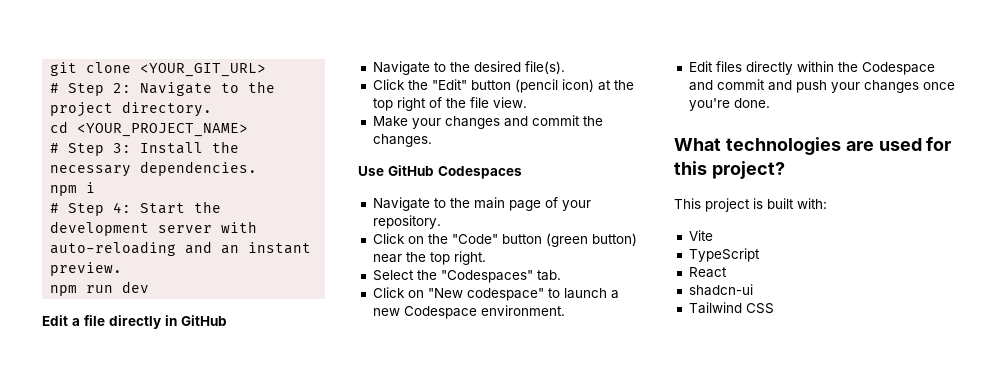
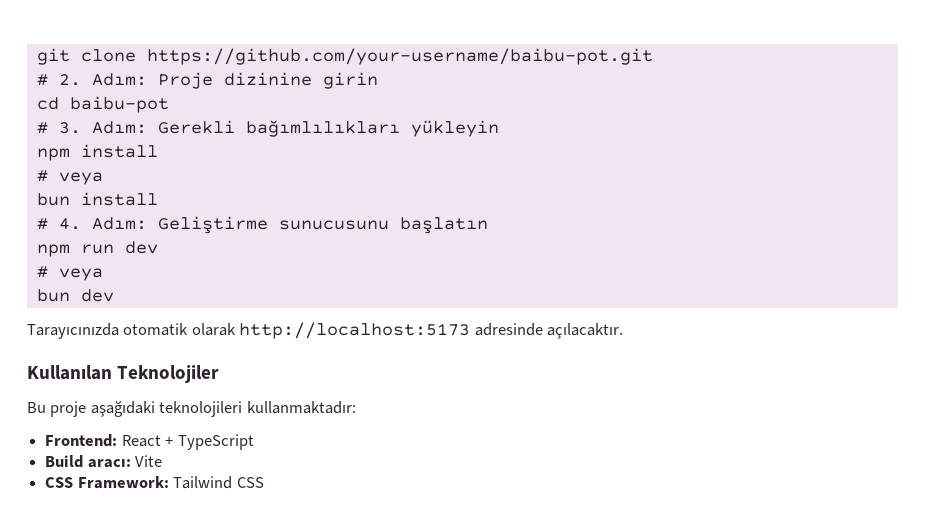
- git clone <YOUR_GIT_URL>
- # Step 2: Navigate to the project directory.
+ git clone https://github.com/your-username/baibu-pot.git
+ # 2. Adım: Proje dizinine girin
- cd <YOUR_PROJECT_NAME>
- # Step 3: Install the necessary dependencies.
- npm i
- # Step 4: Start the development server with auto-reloading and an instant preview.
+ cd baibu-pot
+ # 3. Adım: Gerekli bağımlılıkları yükleyin
+ npm install
+ # veya
+ bun install
+ # 4. Adım: Geliştirme sunucusunu başlatın
  npm run dev
- Edit a file directly in GitHub
- Navigate to the desired file(s).
- Click the "Edit" button (pencil icon) at the top right of the file view.
- Make your changes and commit the changes.
- Use GitHub Codespaces
- Navigate to the main page of your repository.
- Click on the "Code" button (green button) near the top right.
- Select the "Codespaces" tab.
- Click on "New codespace" to launch a new Codespace environment.
- Edit files directly within the Codespace and commit and push your changes once you're done.
- What technologies are used for this project?
- This project is built with:
- Vite
- TypeScript
- React
- shadcn-ui
- Tailwind CSS
+ # veya
+ bun dev
+ Tarayıcınızda otomatik olarak http://localhost:5173 adresinde açılacaktır.
+ Kullanılan Teknolojiler
+ Bu proje aşağıdaki teknolojileri kullanmaktadır:
+ Frontend: React + TypeScript
+ Build aracı: Vite
+ CSS Framework: Tailwind CSS

